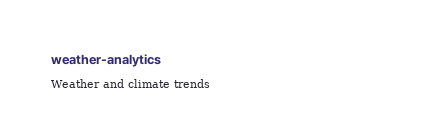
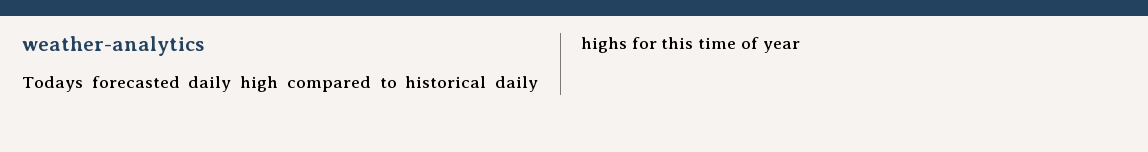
- Weather and climate trends
+ Todays forecasted daily high compared to historical daily highs for this time of year

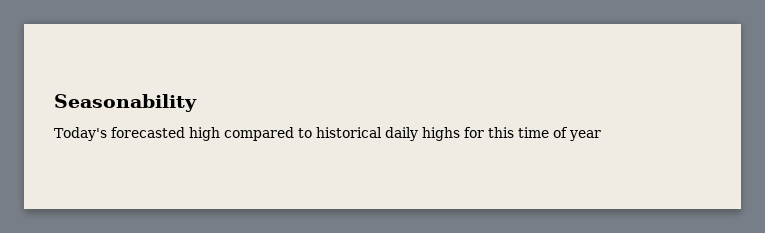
- weather-analytics
- Todays forecasted daily high compared to historical daily highs for this time of year
+ Seasonability
+ Today's forecasted high compared to historical daily highs for this time of year

